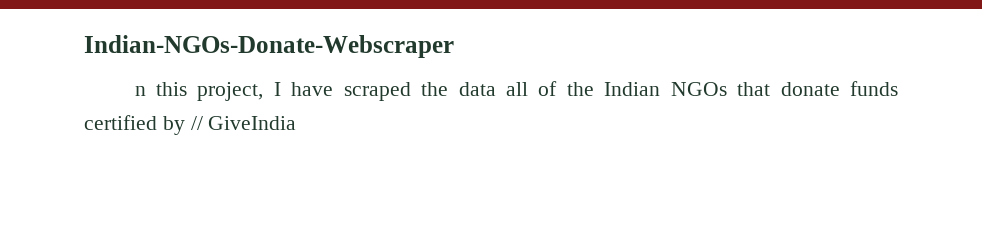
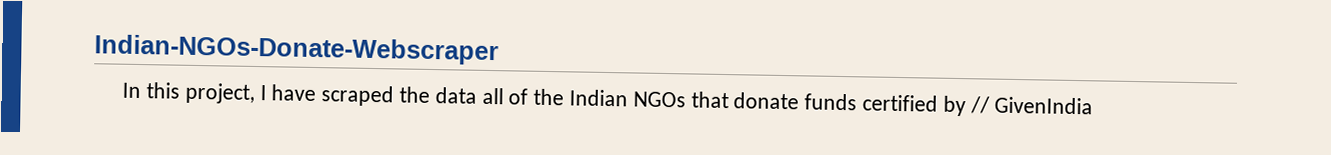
- n this project, I have scraped the data all of the Indian NGOs that donate funds certified by // GiveIndia
+ In this project, I have scraped the data all of the Indian NGOs that donate funds certified by // GivenIndia

